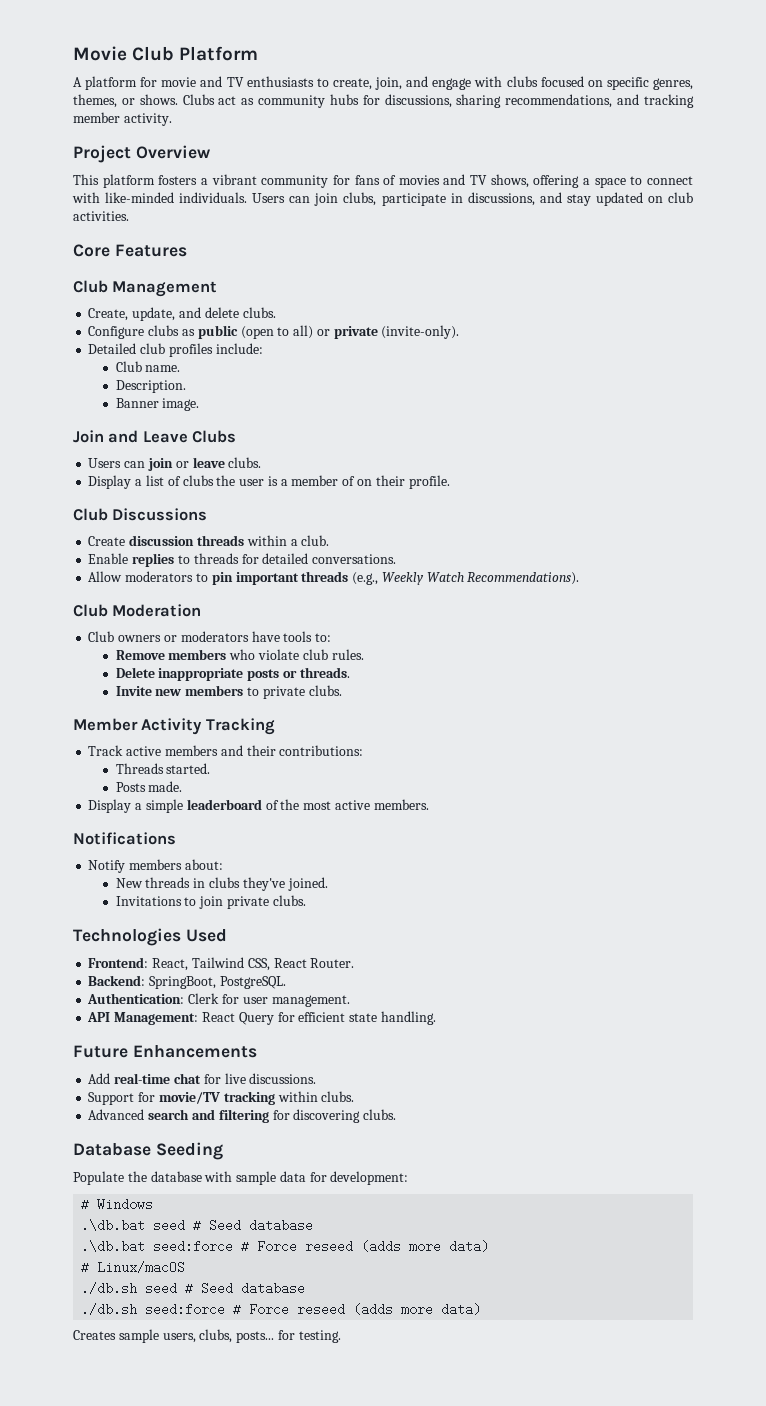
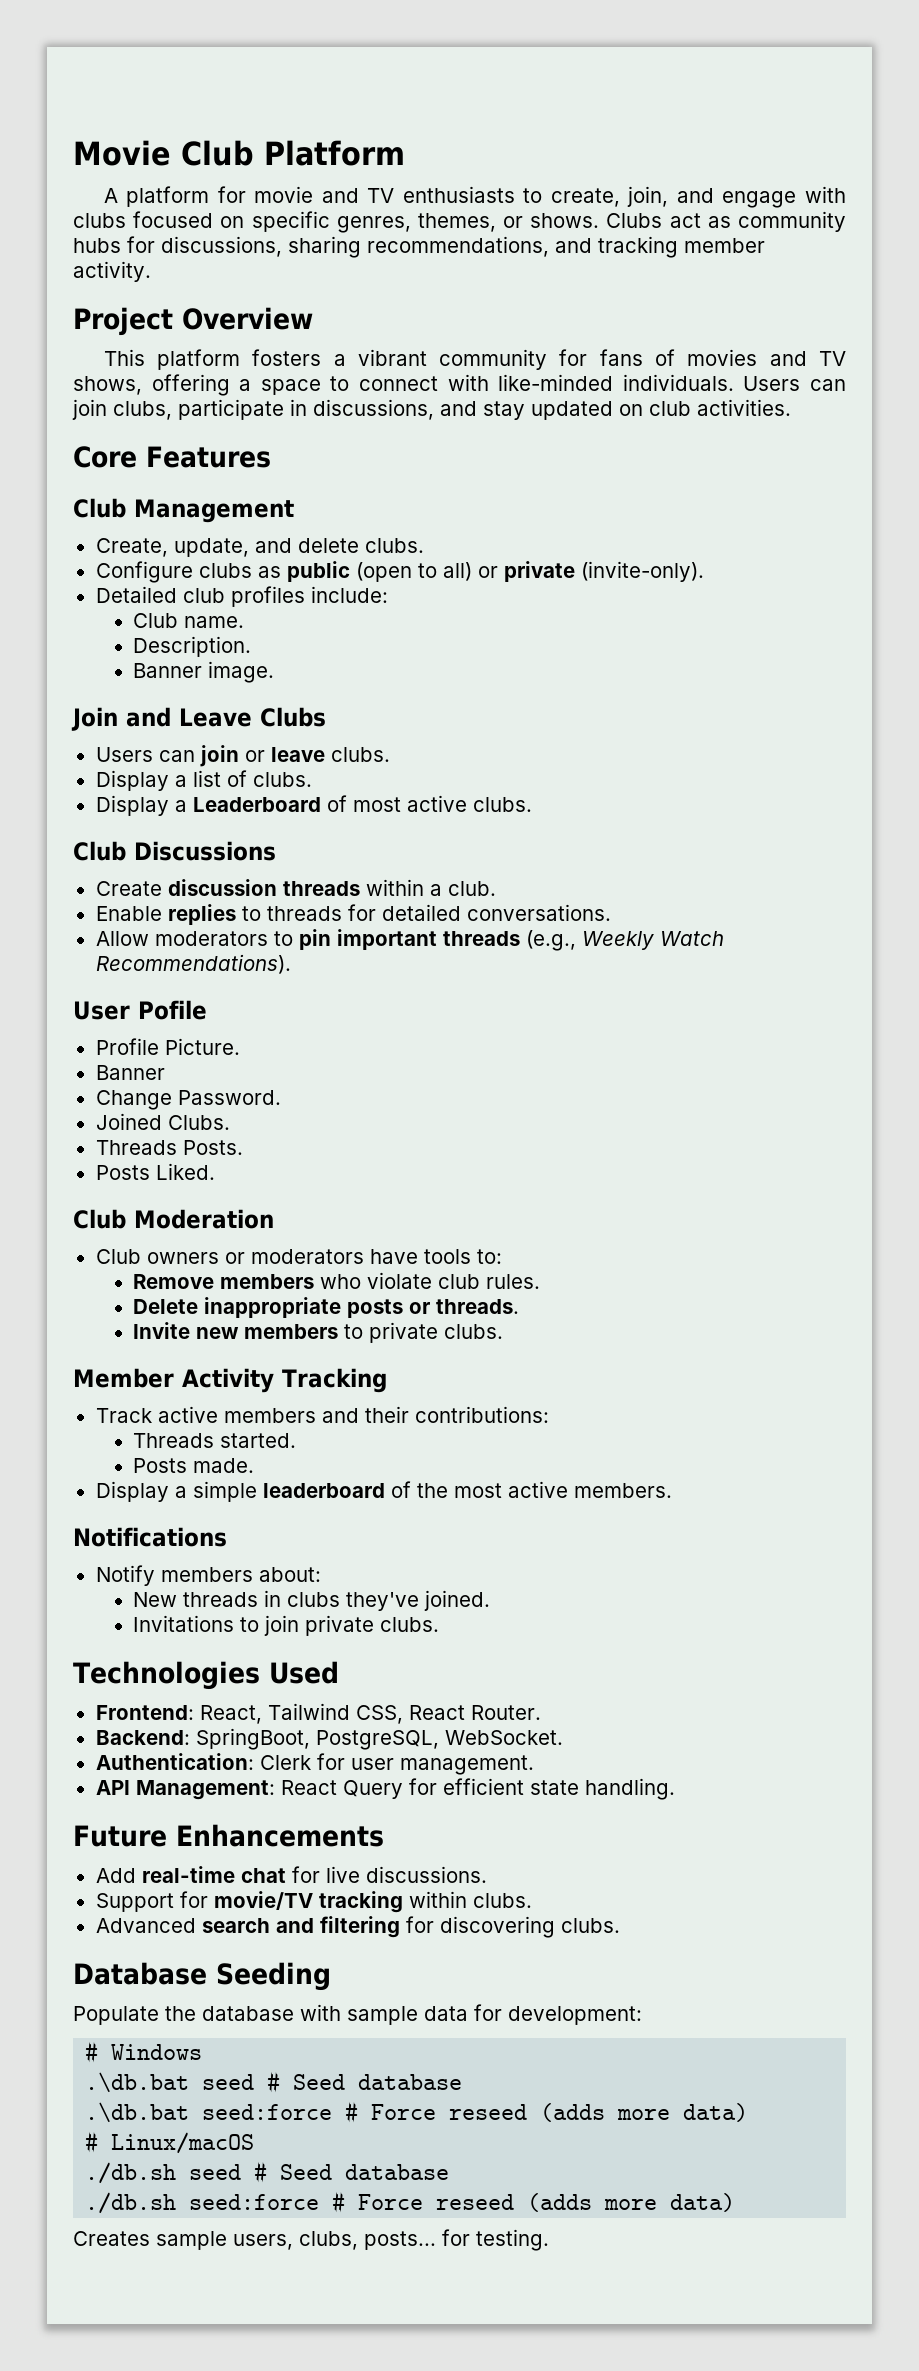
- Display a list of clubs the user is a member of on their profile.
+ Display a list of clubs.
+ Display a Leaderboard of most active clubs.
+ User Pofile
+ Profile Picture.
+ Banner
+ Change Password.
+ Joined Clubs.
+ Threads Posts.
+ Posts Liked.
- Backend: SpringBoot, PostgreSQL.
+ Backend: SpringBoot, PostgreSQL, WebSocket.

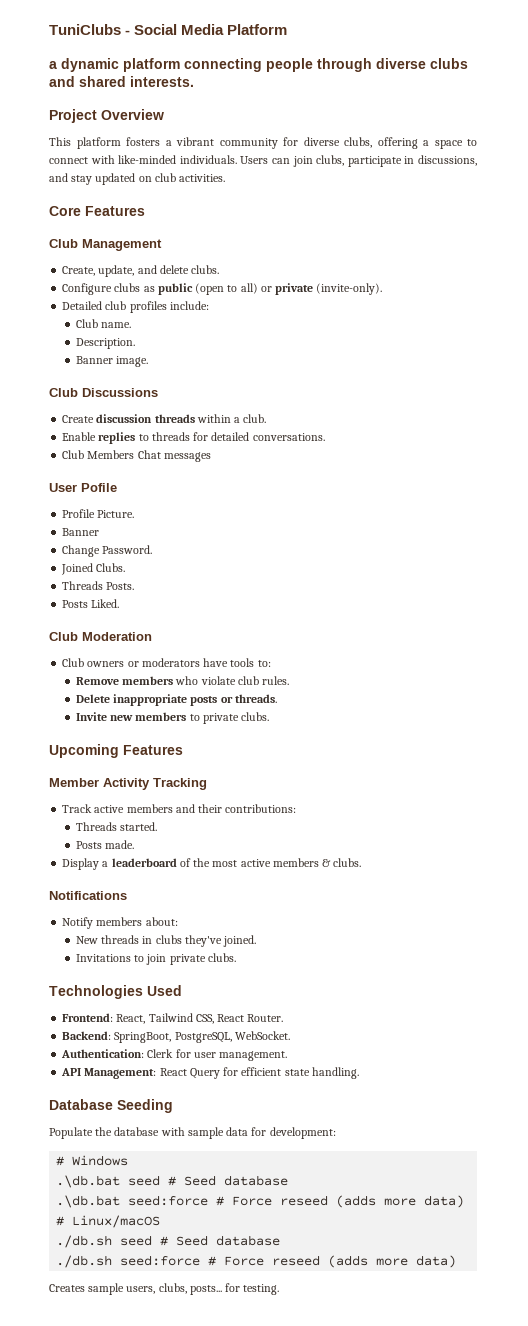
- Movie Club Platform
- A platform for movie and TV enthusiasts to create, join, and engage with clubs focused on specific genres, themes, or shows. Clubs act as community hubs for discussions, sharing recommendations, and tracking member activity.
+ TuniClubs - Social Media Platform
+ a dynamic platform connecting people through diverse clubs and shared interests.
- This platform fosters a vibrant community for fans of movies and TV shows, offering a space to connect with like-minded individuals.
+ This platform fosters a vibrant community for diverse clubs, offering a space to connect with like-minded individuals.
- Join and Leave Clubs
- Users can join or leave clubs.
- Display a list of clubs.
- Display a Leaderboard of most active clubs.
- Allow moderators to pin important threads (e.g., Weekly Watch Recommendations).
+ Club Members Chat messages
+ Upcoming Features
- Display a simple leaderboard of the most active members.
+ Display a leaderboard of the most active members & clubs.
- Future Enhancements
- Add real-time chat for live discussions.
- Support for movie/TV tracking within clubs.
- Advanced search and filtering for discovering clubs.

